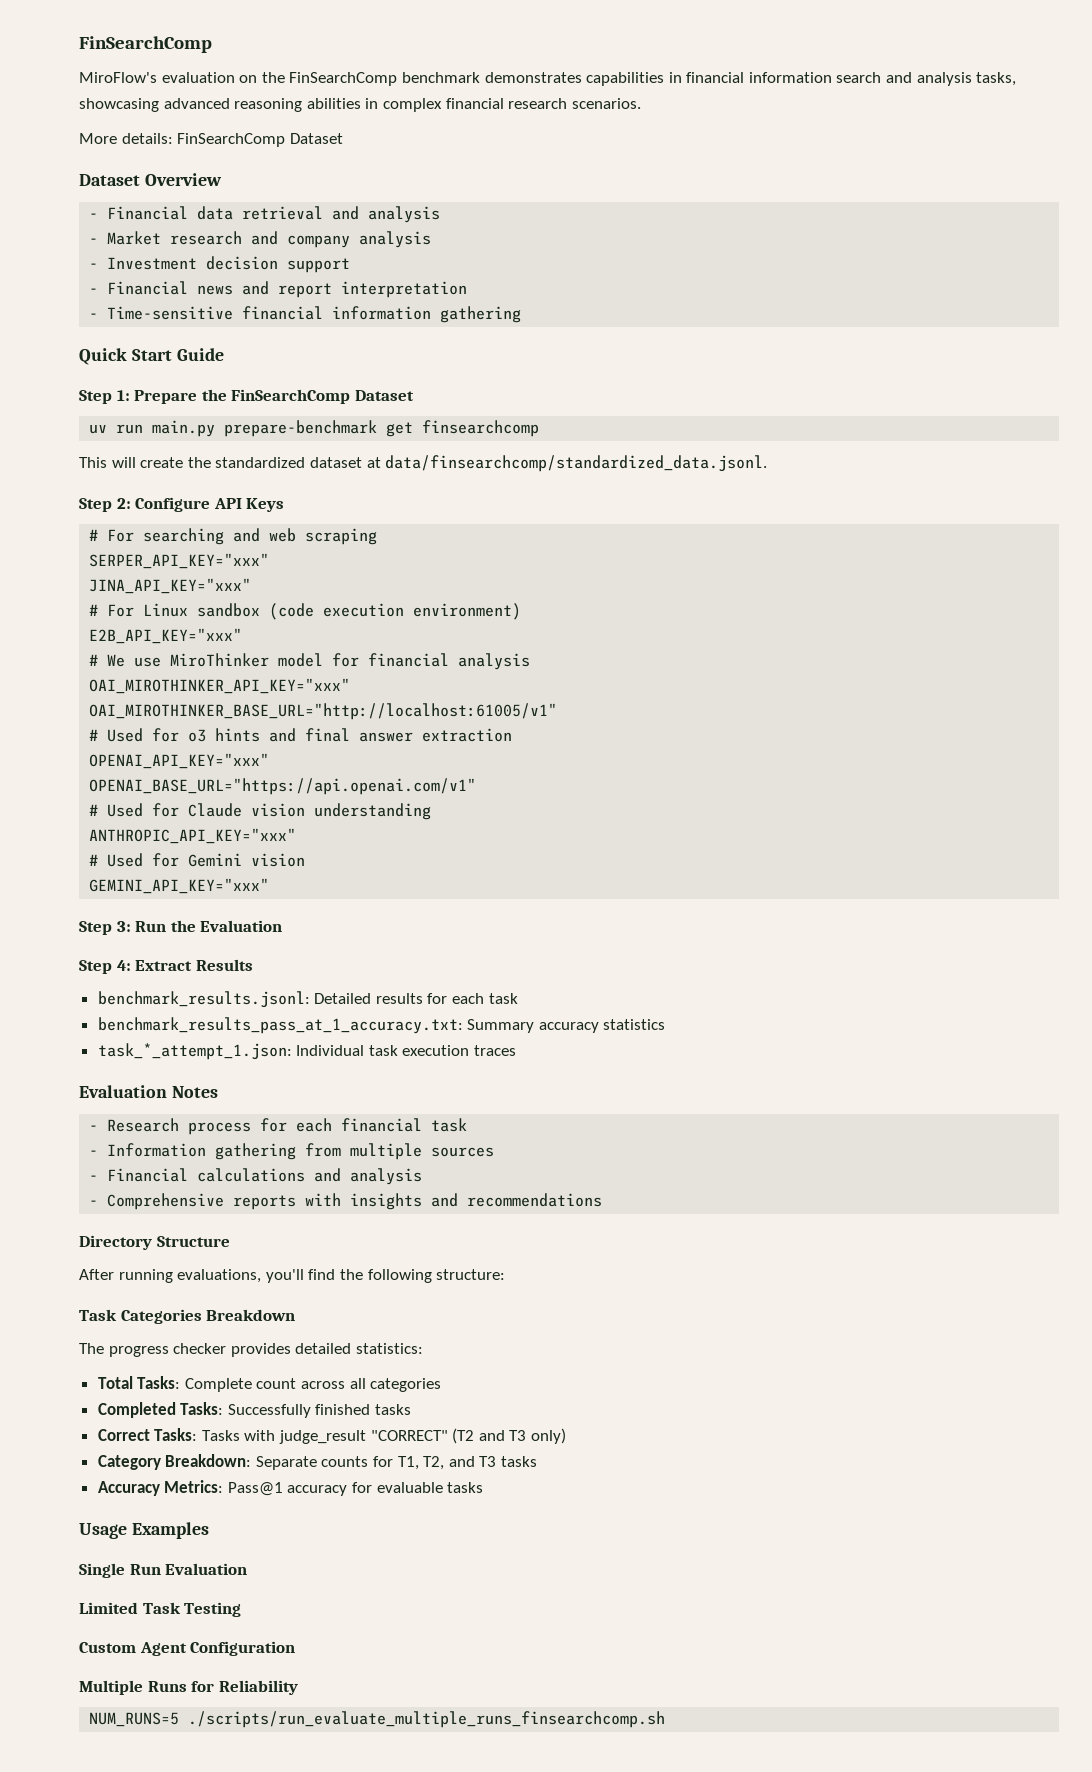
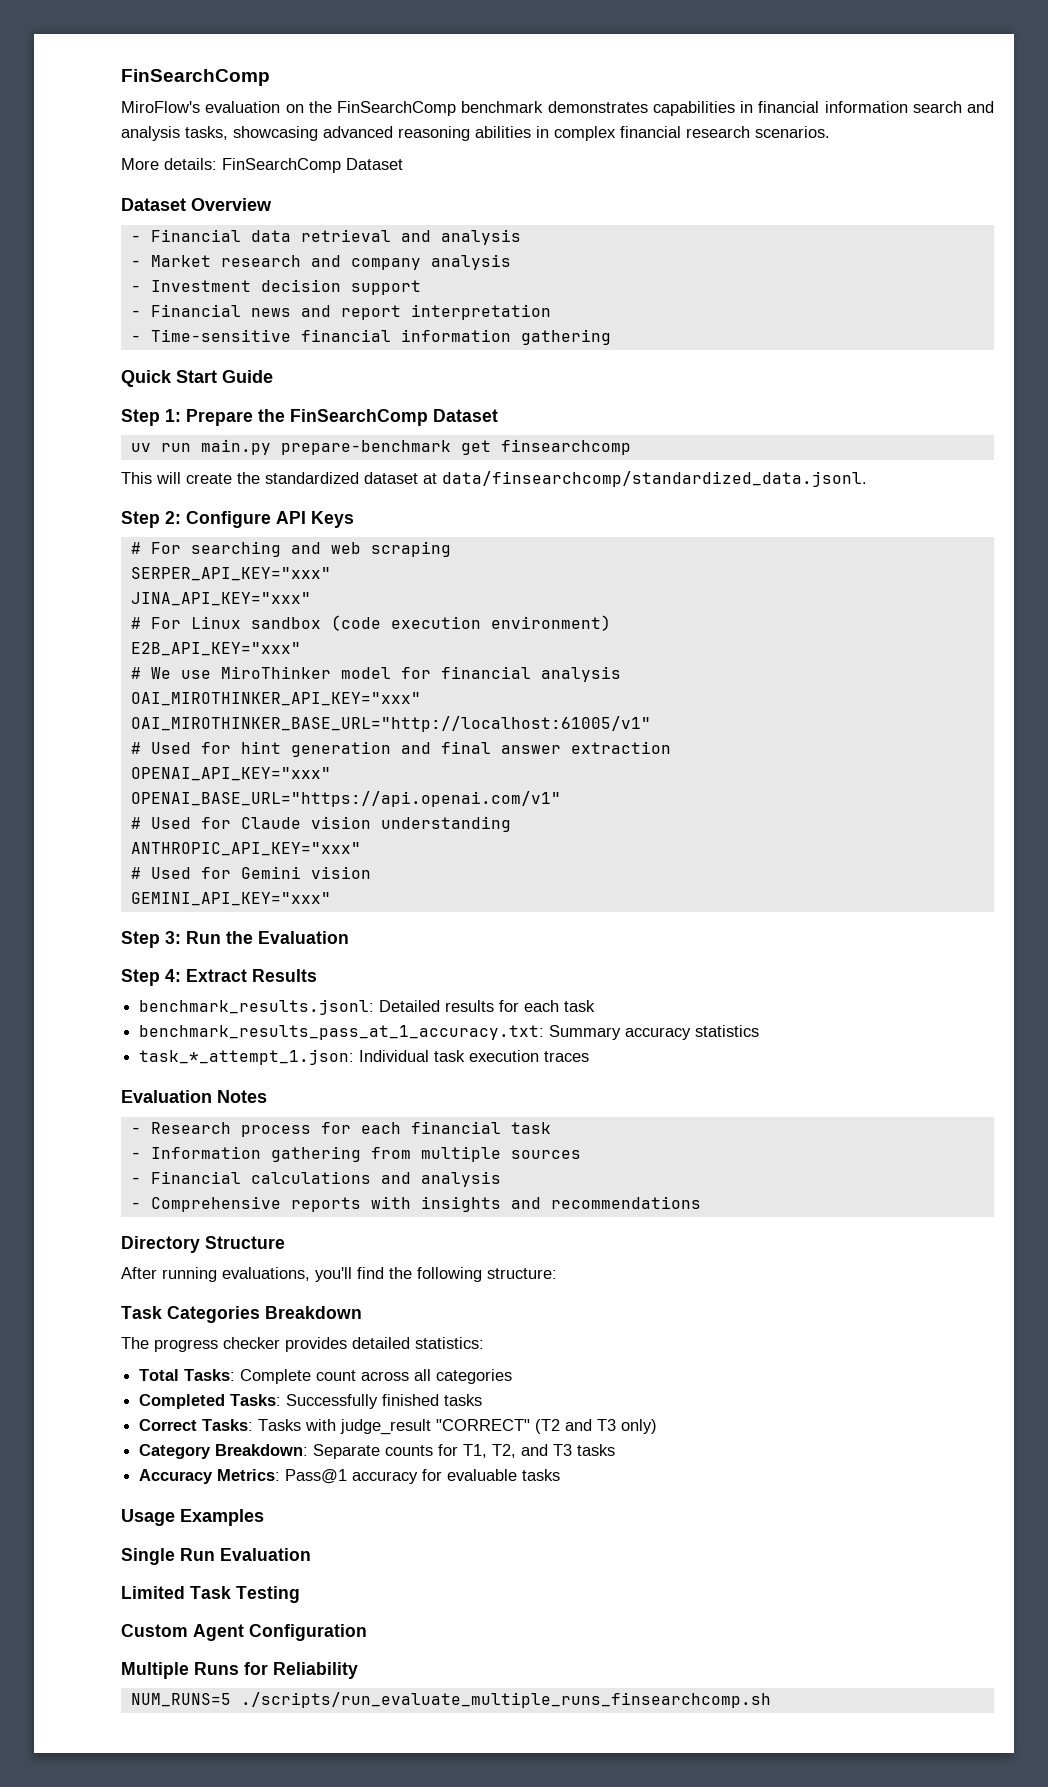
- # Used for o3 hints and final answer extraction
+ # Used for hint generation and final answer extraction

